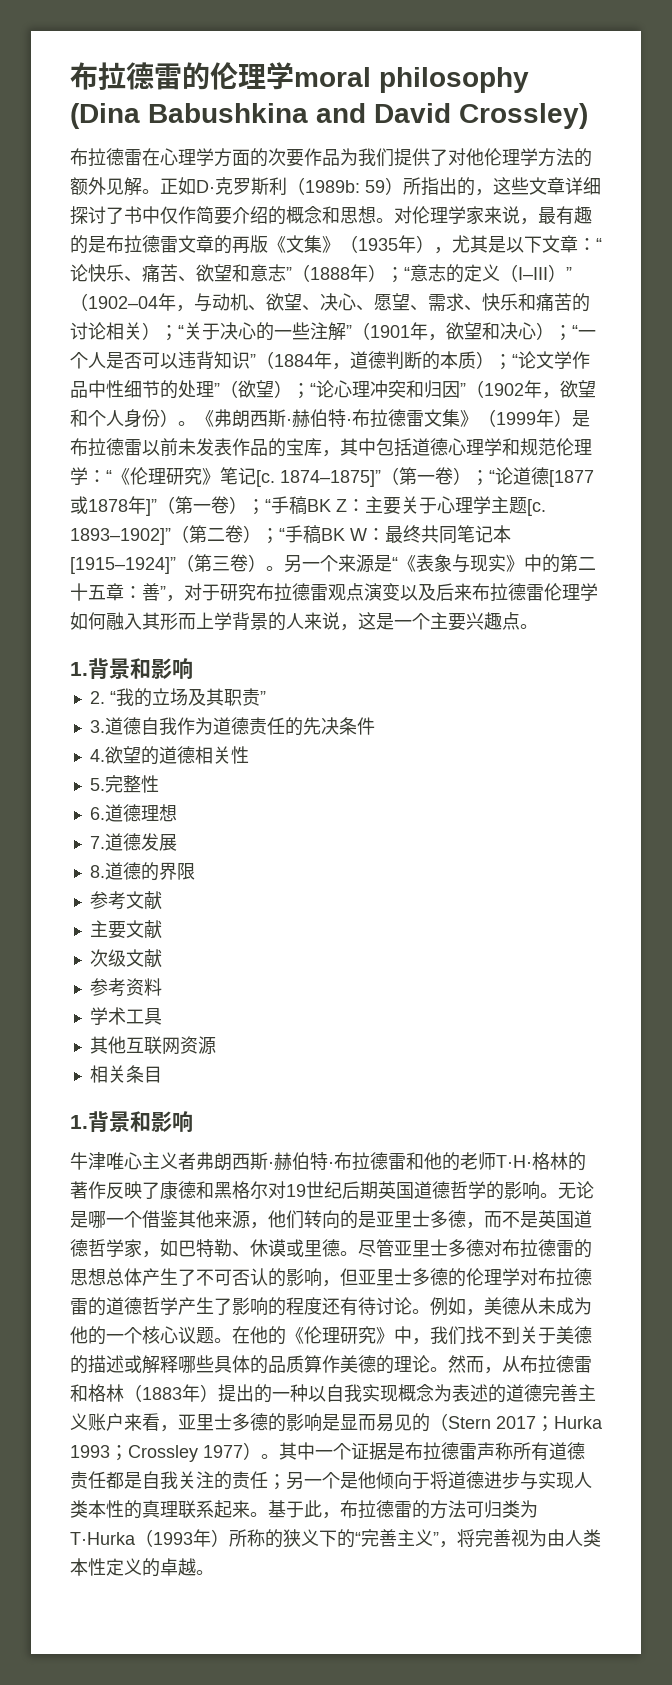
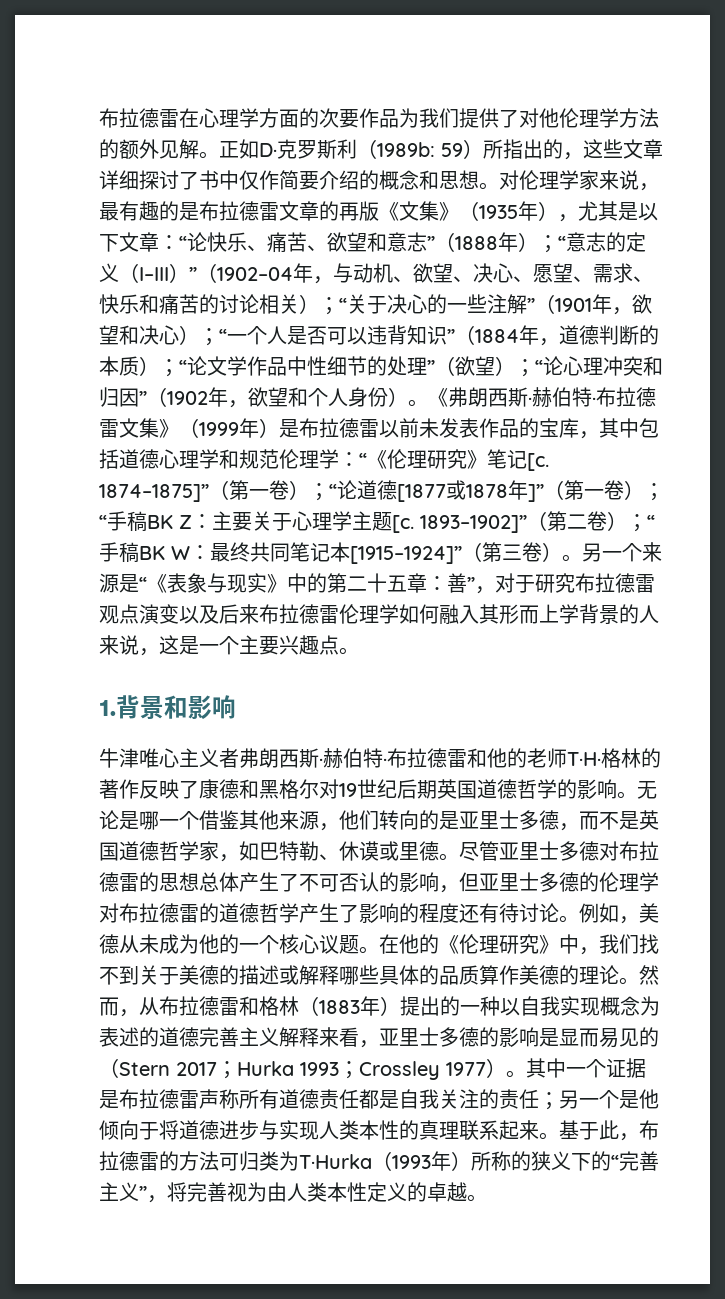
- 布拉德雷的伦理学moral philosophy (Dina Babushkina and David Crossley)
- 2. “我的立场及其职责”
- 3.道德自我作为道德责任的先决条件
- 4.欲望的道德相关性
- 5.完整性
- 6.道德理想
- 7.道德发展
- 8.道德的界限
- 参考文献
- 主要文献
- 次级文献
- 参考资料
- 学术工具
- 其他互联网资源
- 相关条目
- 1.背景和影响
- 然而，从布拉德雷和格林（1883年）提出的一种以自我实现概念为表述的道德完善主义账户来看，亚里士多德的影响是显而易见的（Stern 2017；Hurka 1993；Crossley 1977）。
+ 然而，从布拉德雷和格林（1883年）提出的一种以自我实现概念为表述的道德完善主义解释来看，亚里士多德的影响是显而易见的（Stern 2017；Hurka 1993；Crossley 1977）。

